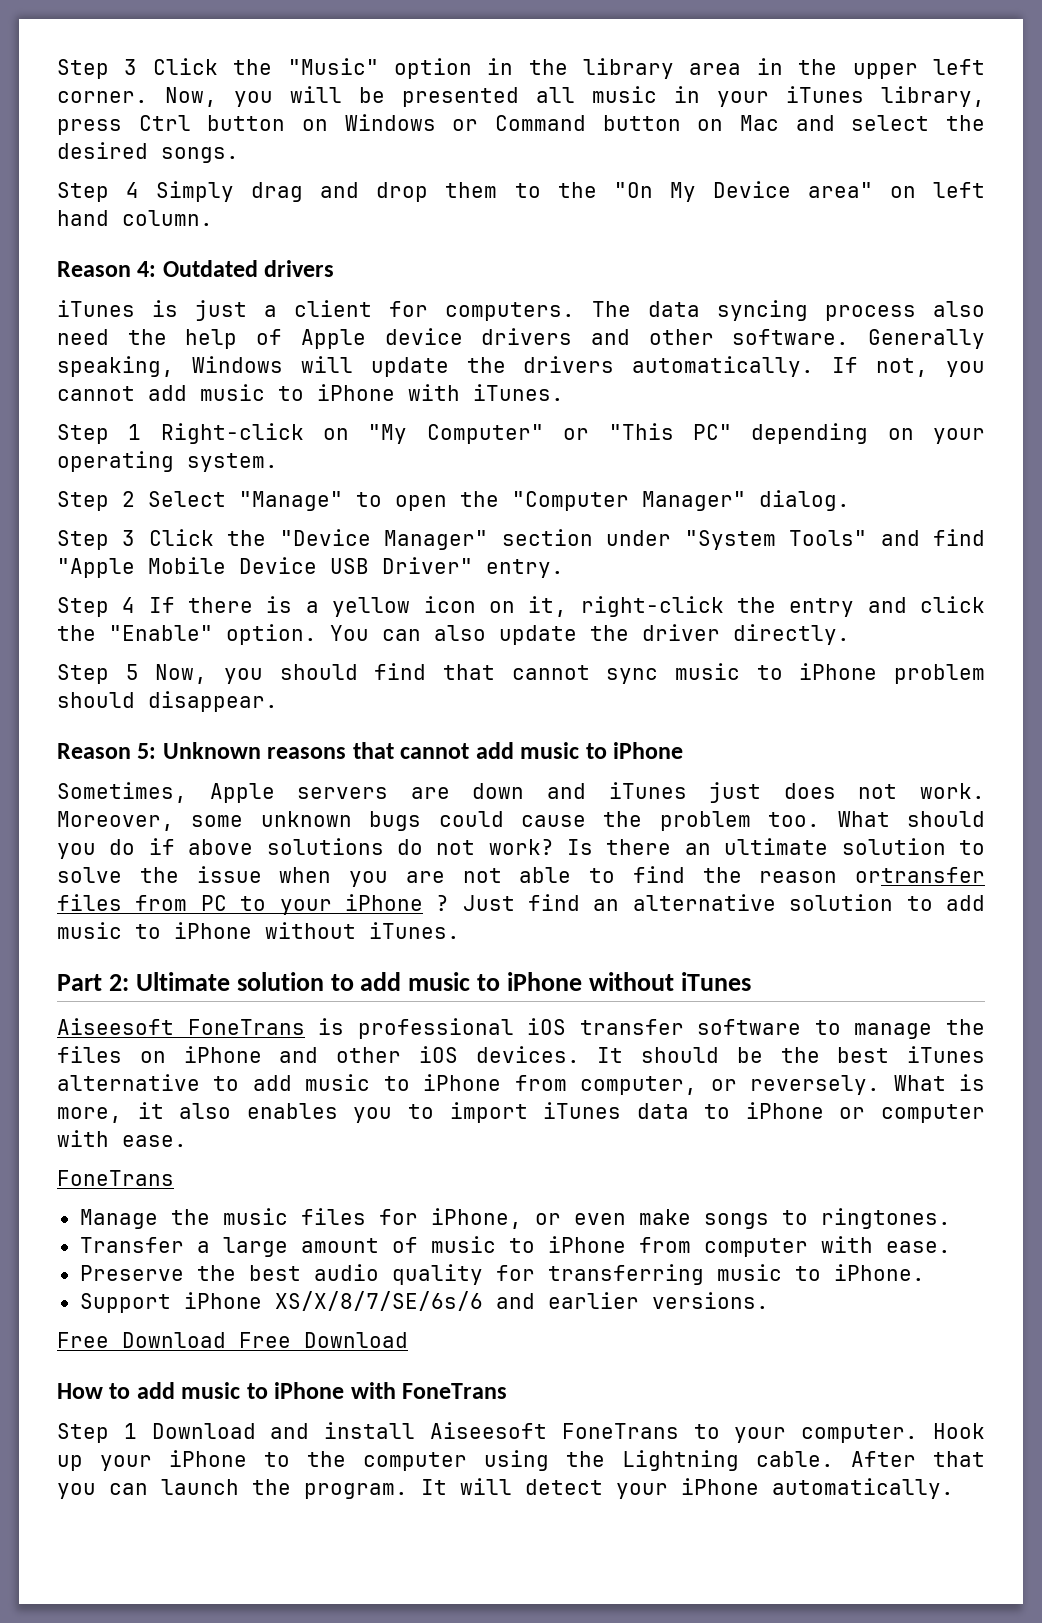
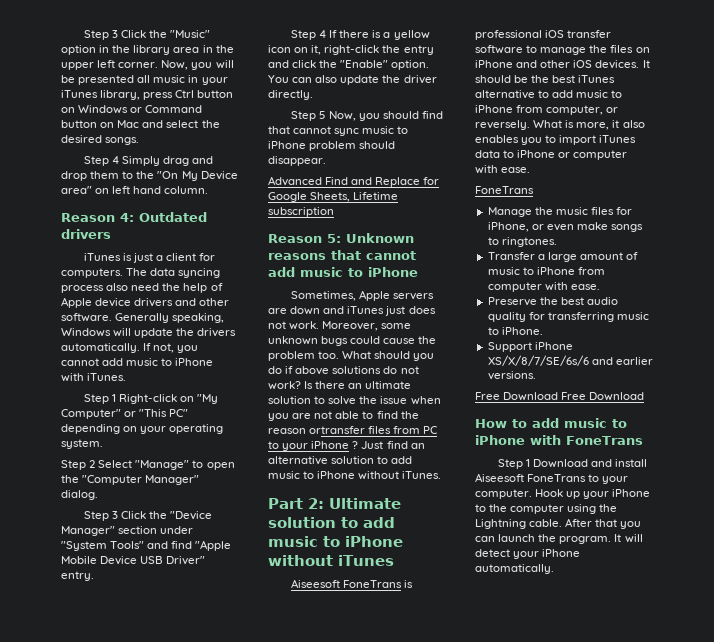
+ Advanced Find and Replace for Google Sheets, Lifetime subscription

